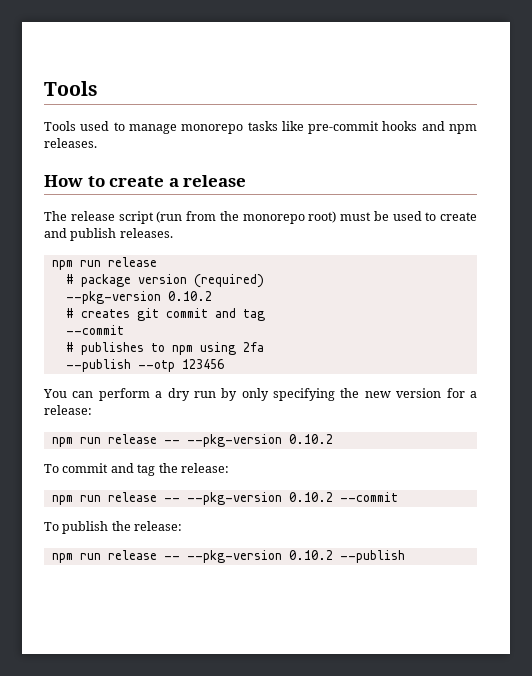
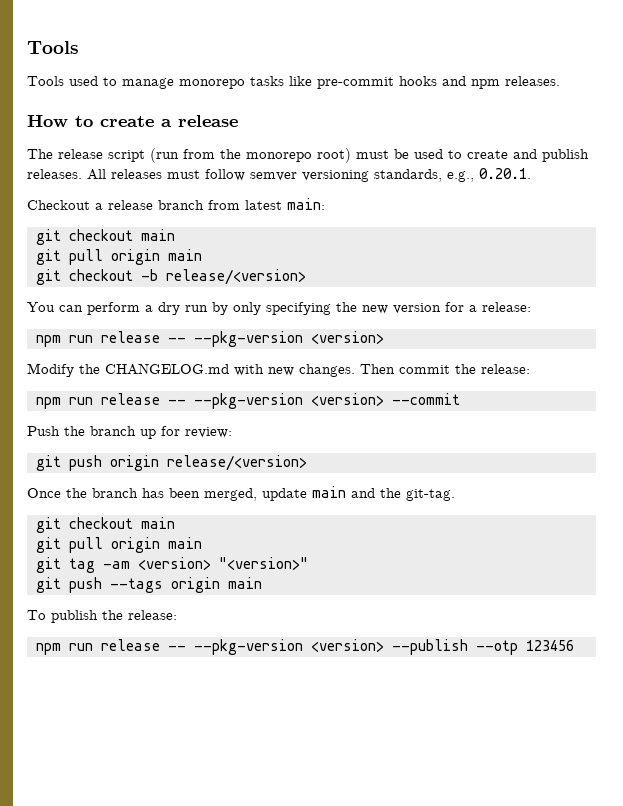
- The release script (run from the monorepo root) must be used to create and publish releases.
- npm run release
- # package version (required)
- --pkg-version 0.10.2
- # creates git commit and tag
- --commit
- # publishes to npm using 2fa
- --publish --otp 123456
+ The release script (run from the monorepo root) must be used to create and publish releases. All releases must follow semver versioning standards, e.g., 0.20.1.
+ Checkout a release branch from latest main:
+ git checkout main
+ git pull origin main
+ git checkout -b release/<version>
  You can perform a dry run by only specifying the new version for a release:
- npm run release -- --pkg-version 0.10.2
- To commit and tag the release:
- npm run release -- --pkg-version 0.10.2 --commit
+ npm run release -- --pkg-version <version>
+ Modify the CHANGELOG.md with new changes. Then commit the release:
+ npm run release -- --pkg-version <version> --commit
+ Push the branch up for review:
+ git push origin release/<version>
+ Once the branch has been merged, update main and the git-tag.
+ git checkout main
+ git pull origin main
+ git tag -am <version> "<version>"
+ git push --tags origin main
- npm run release -- --pkg-version 0.10.2 --publish
+ npm run release -- --pkg-version <version> --publish --otp 123456

